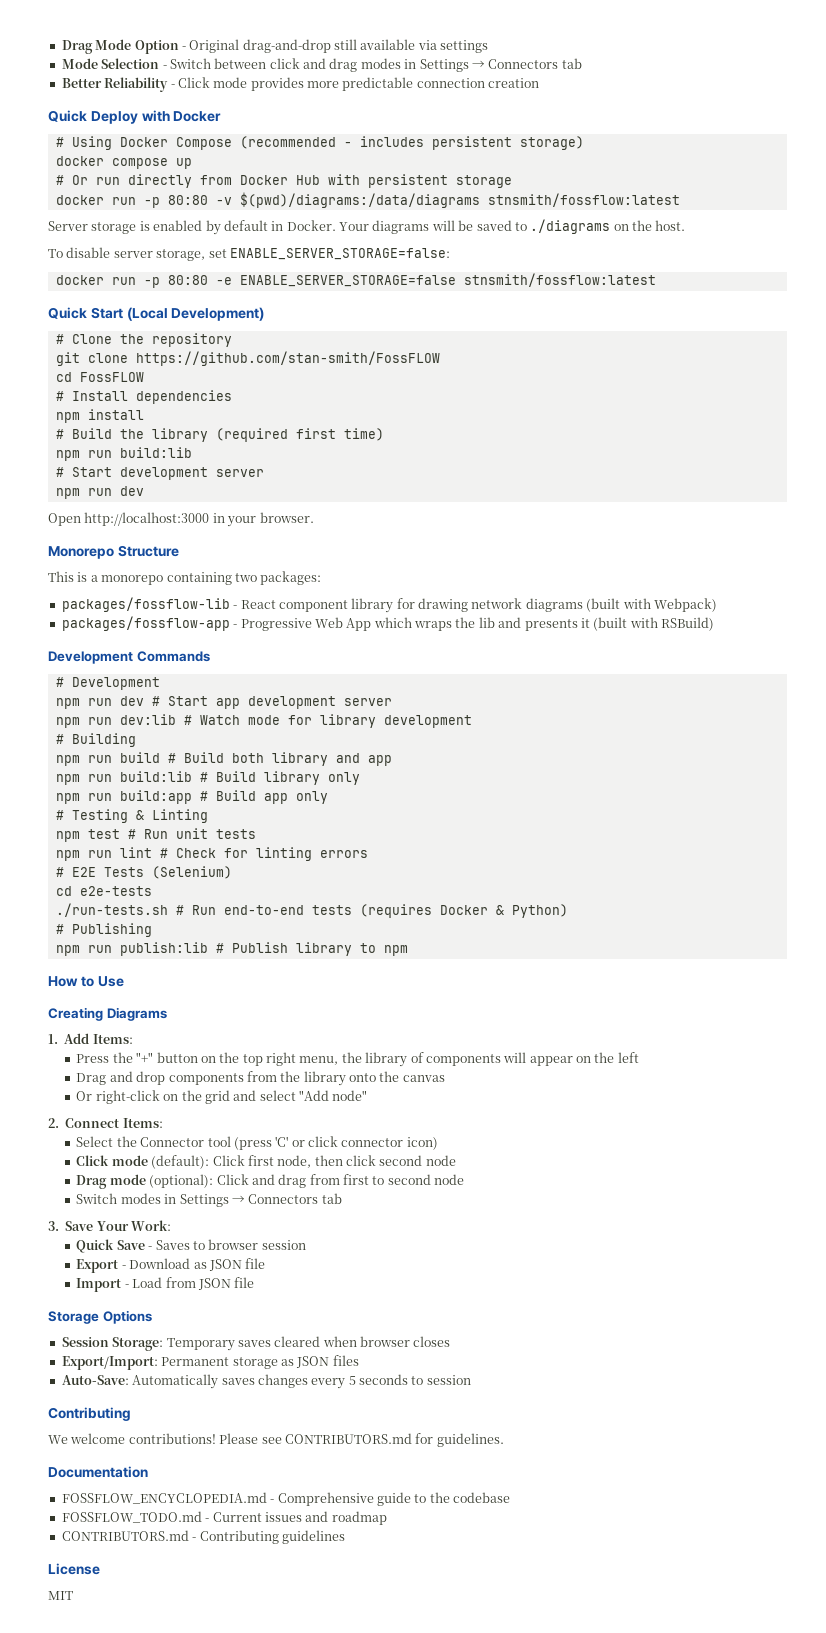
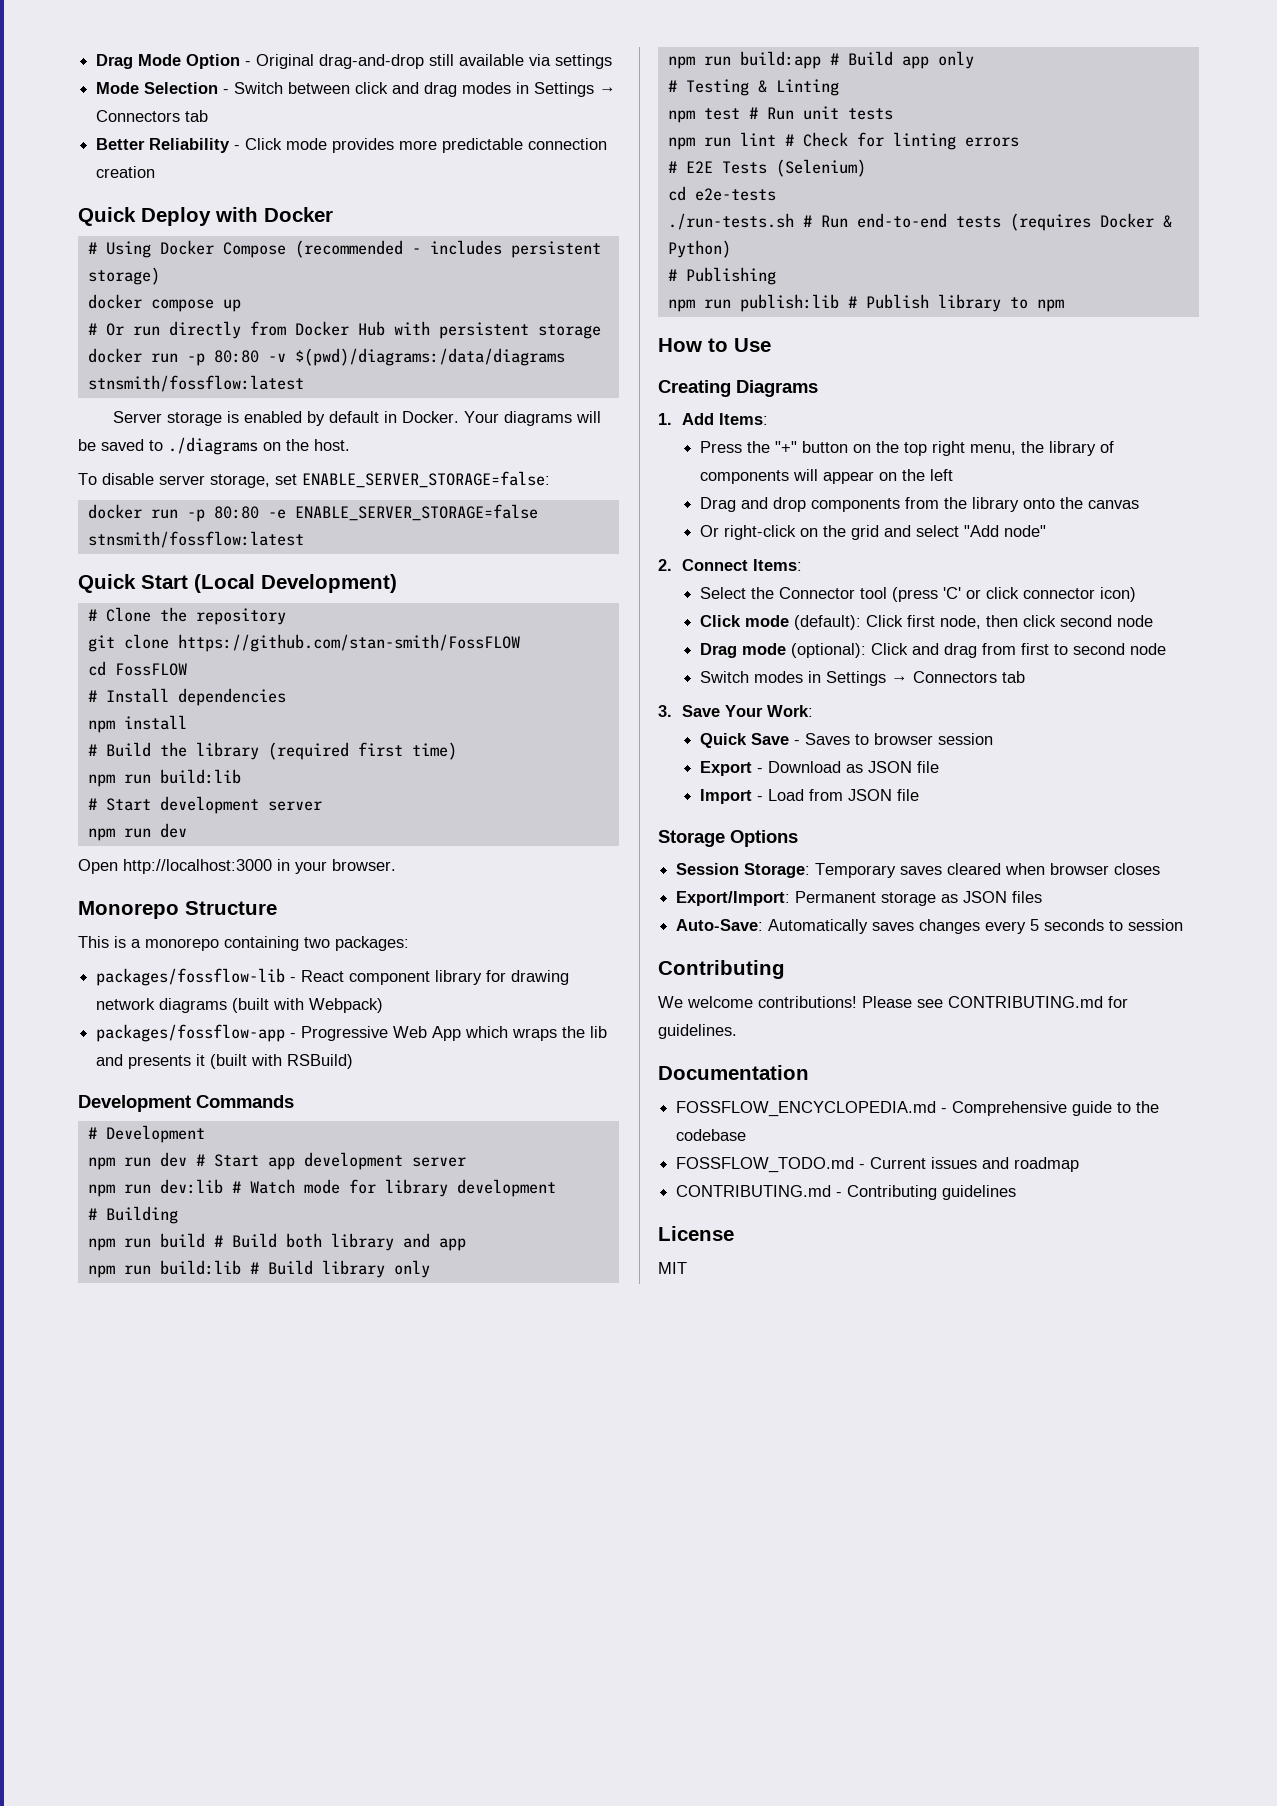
- Please see CONTRIBUTORS.md for guidelines.
+ Please see CONTRIBUTING.md for guidelines.
- CONTRIBUTORS.md - Contributing guidelines
+ CONTRIBUTING.md - Contributing guidelines

